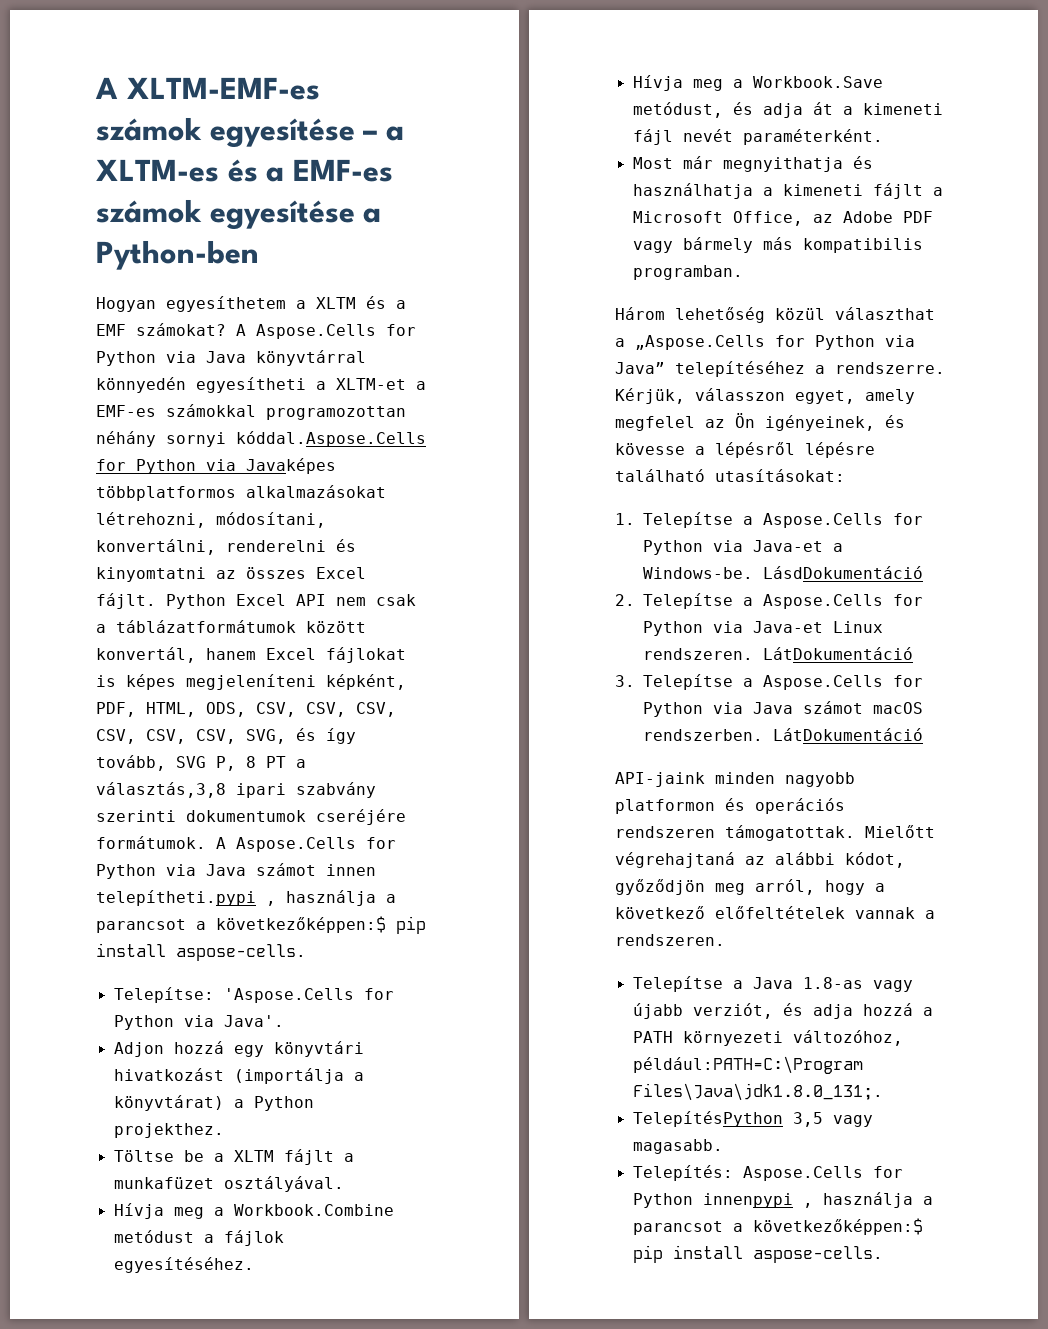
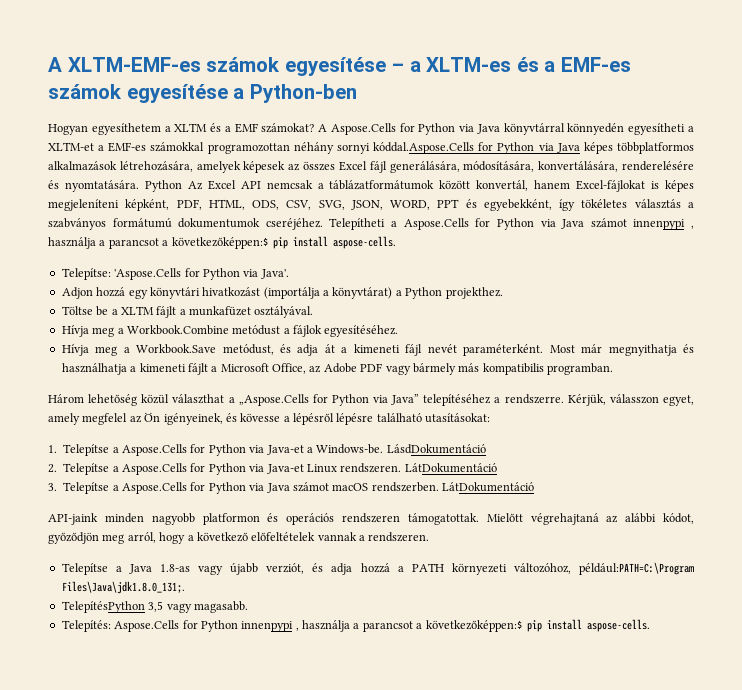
- A Aspose.Cells for Python via Java könyvtárral könnyedén egyesítheti a XLTM-et a EMF-es számokkal programozottan néhány sornyi kóddal.Aspose.Cells for Python via Javaképes többplatformos alkalmazásokat létrehozni, módosítani, konvertálni, renderelni és kinyomtatni az összes Excel fájlt. Python Excel API nem csak a táblázatformátumok között konvertál, hanem Excel fájlokat is képes megjeleníteni képként, PDF, HTML, ODS, CSV, CSV, CSV, CSV, CSV, CSV, SVG, és így tovább, SVG P, 8 PT a választás,3,8 ipari szabvány szerinti dokumentumok cseréjére formátumok. A Aspose.Cells for Python via Java számot innen telepítheti.pypi , használja a parancsot a következőképpen:$ pip install aspose-cells.
+ A Aspose.Cells for Python via Java könyvtárral könnyedén egyesítheti a XLTM-et a EMF-es számokkal programozottan néhány sornyi kóddal.Aspose.Cells for Python via Java képes többplatformos alkalmazások létrehozására, amelyek képesek az összes Excel fájl generálására, módosítására, konvertálására, renderelésére és nyomtatására. Python Az Excel API nemcsak a táblázatformátumok között konvertál, hanem Excel-fájlokat is képes megjeleníteni képként, PDF, HTML, ODS, CSV, SVG, JSON, WORD, PPT és egyebekként, így tökéletes választás a szabványos formátumú dokumentumok cseréjéhez. Telepítheti a Aspose.Cells for Python via Java számot innenpypi , használja a parancsot a következőképpen:$ pip install aspose-cells.
- Hívja meg a Workbook.Save metódust, és adja át a kimeneti fájl nevét paraméterként.
- Most már megnyithatja és használhatja a kimeneti fájlt a Microsoft Office, az Adobe PDF vagy bármely más kompatibilis programban.
+ Hívja meg a Workbook.Save metódust, és adja át a kimeneti fájl nevét paraméterként. Most már megnyithatja és használhatja a kimeneti fájlt a Microsoft Office, az Adobe PDF vagy bármely más kompatibilis programban.

